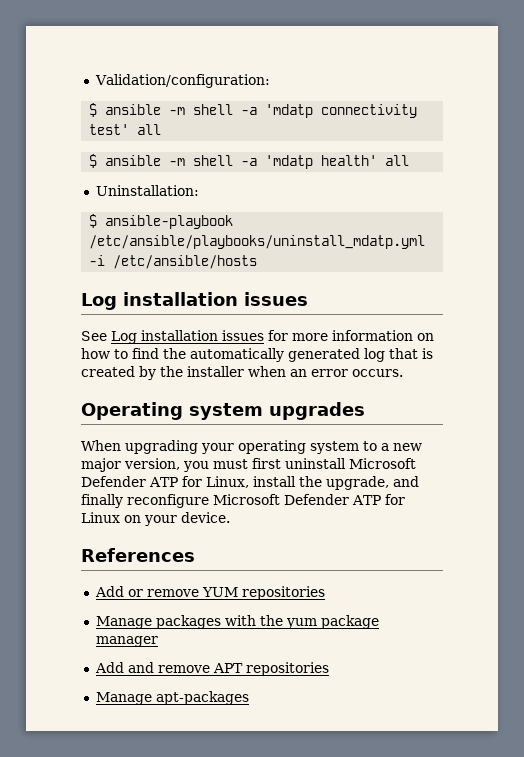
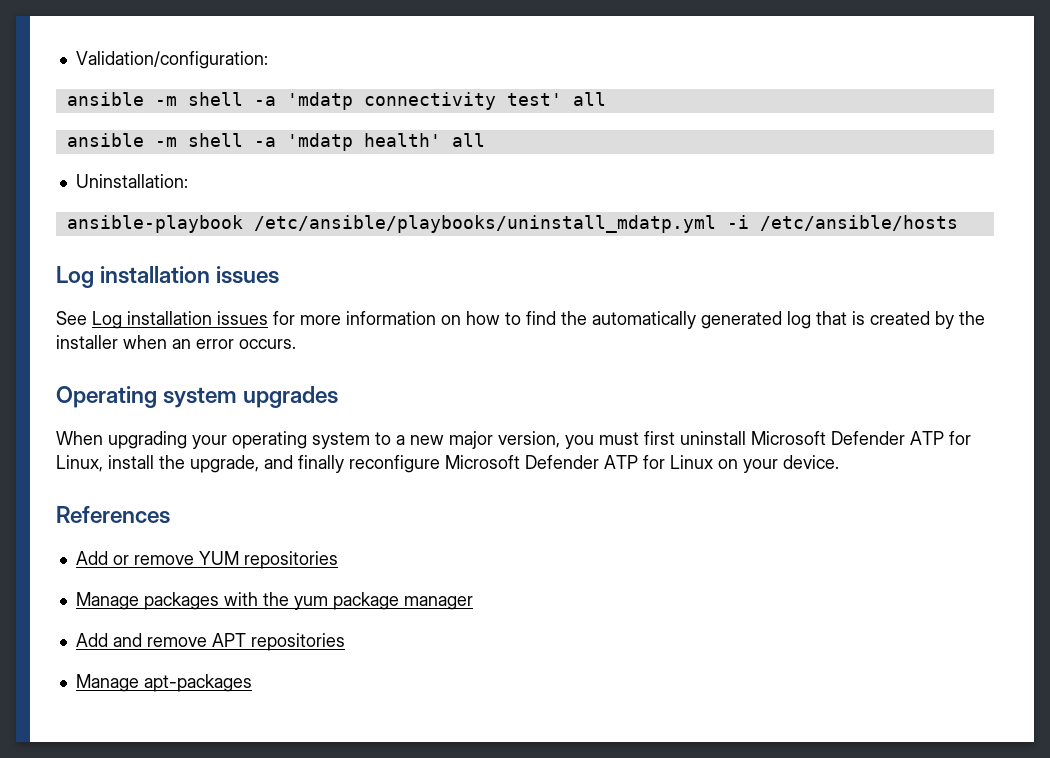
- $ ansible -m shell -a 'mdatp connectivity test' all
+ ansible -m shell -a 'mdatp connectivity test' all
- $ ansible -m shell -a 'mdatp health' all
+ ansible -m shell -a 'mdatp health' all
- $ ansible-playbook /etc/ansible/playbooks/uninstall_mdatp.yml -i /etc/ansible/hosts
+ ansible-playbook /etc/ansible/playbooks/uninstall_mdatp.yml -i /etc/ansible/hosts

